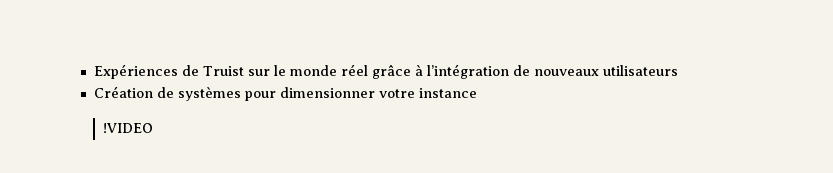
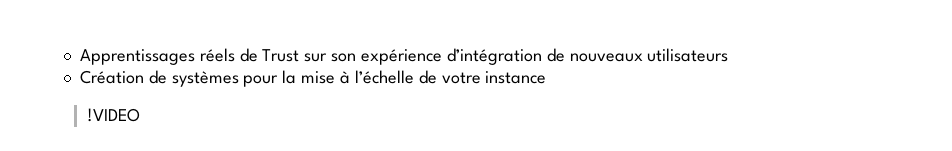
- Expériences de Truist sur le monde réel grâce à l’intégration de nouveaux utilisateurs
+ Apprentissages réels de Trust sur son expérience d’intégration de nouveaux utilisateurs
- Création de systèmes pour dimensionner votre instance
+ Création de systèmes pour la mise à l’échelle de votre instance

